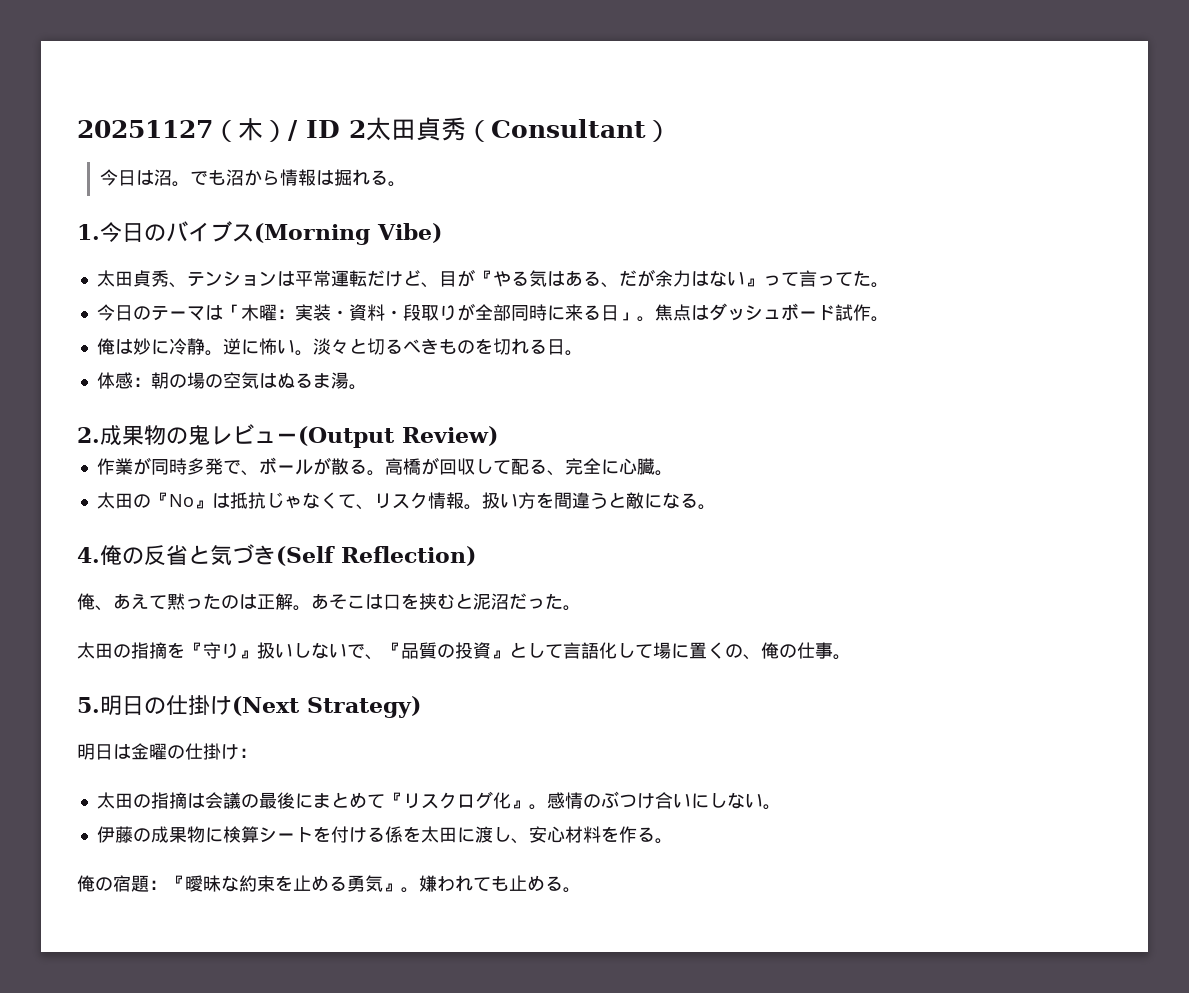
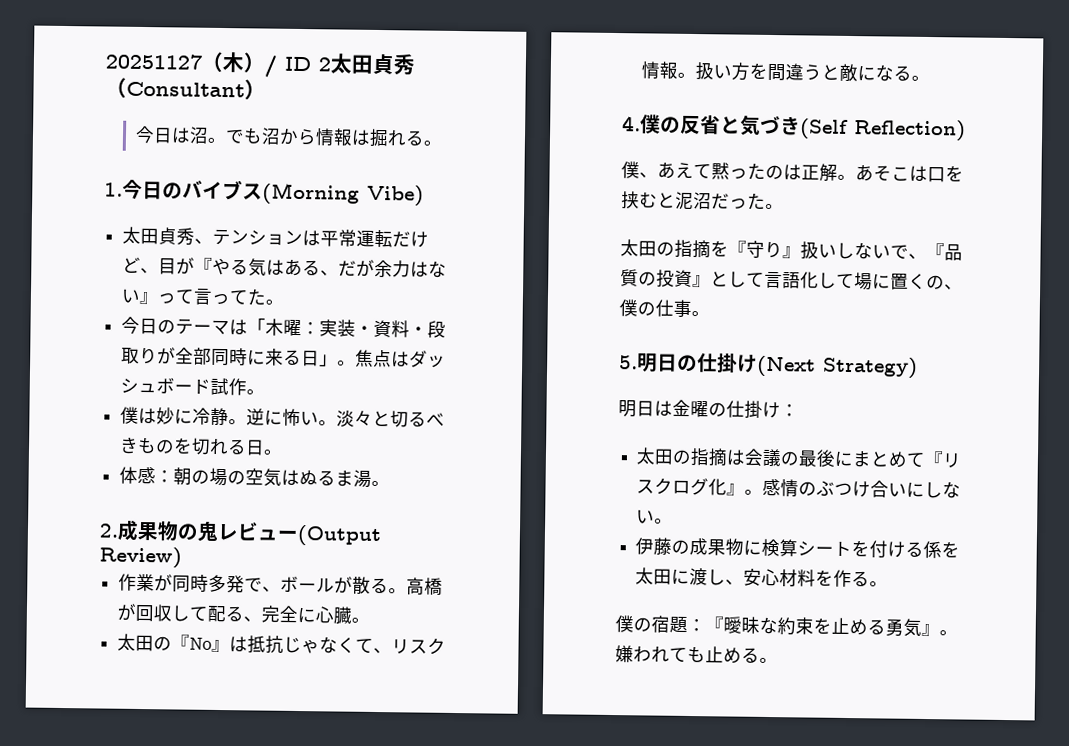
- 俺は妙に冷静。
+ 僕は妙に冷静。
- 4.俺の反省と気づき(Self Reflection)
+ 4.僕の反省と気づき(Self Reflection)
- 俺、あえて黙ったのは正解。
+ 僕、あえて黙ったのは正解。
- 太田の指摘を『守り』扱いしないで、『品質の投資』として言語化して場に置くの、俺の仕事。
+ 太田の指摘を『守り』扱いしないで、『品質の投資』として言語化して場に置くの、僕の仕事。
- 俺の宿題：『曖昧な約束を止める勇気』。
+ 僕の宿題：『曖昧な約束を止める勇気』。

